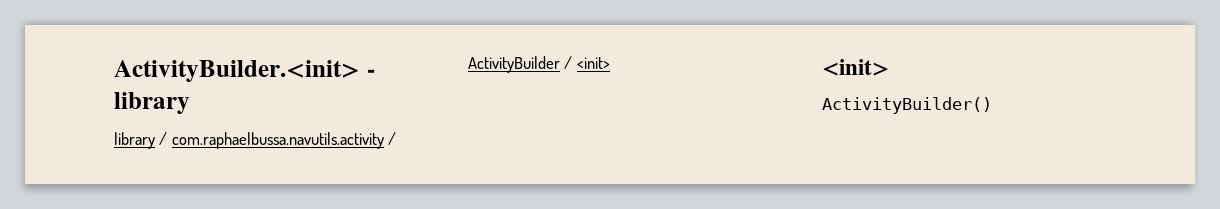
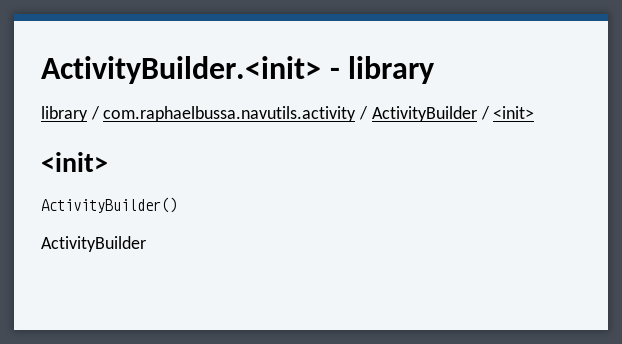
  ActivityBuilder()
+ ActivityBuilder

